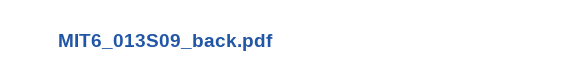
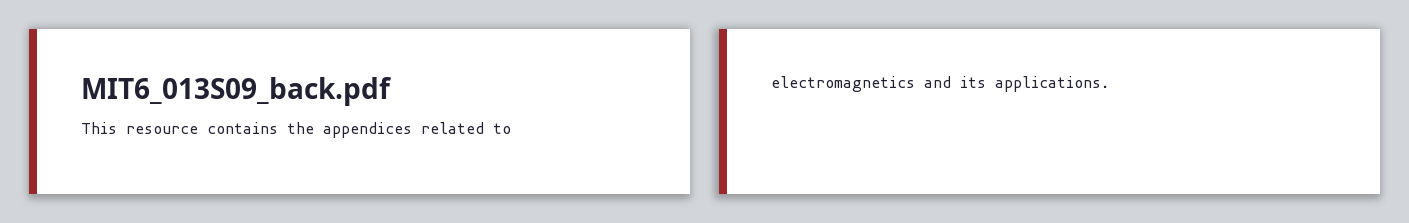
+ This resource contains the appendices related to electromagnetics and its applications.

